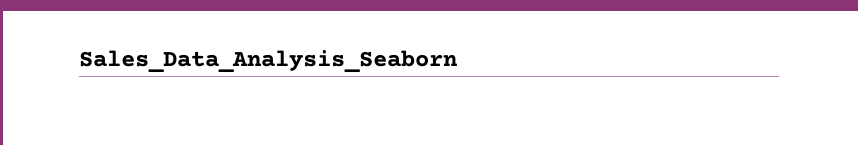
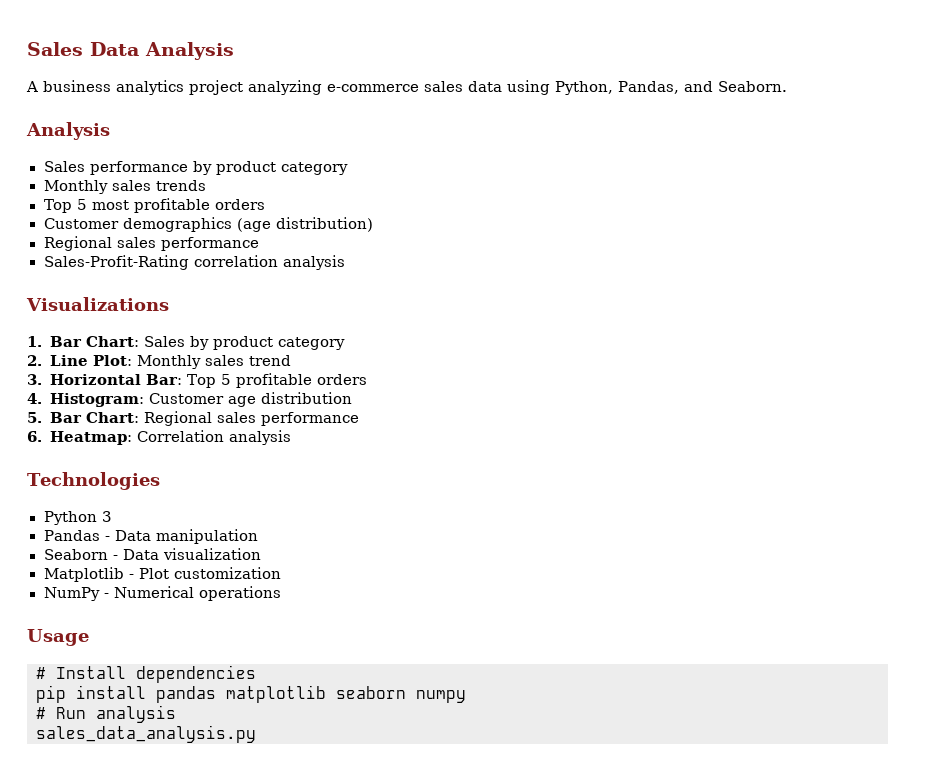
- Sales_Data_Analysis_Seaborn
+ Sales Data Analysis
+ A business analytics project analyzing e-commerce sales data using Python, Pandas, and Seaborn.
+ Analysis
+ Sales performance by product category
+ Monthly sales trends
+ Top 5 most profitable orders
+ Customer demographics (age distribution)
+ Regional sales performance
+ Sales-Profit-Rating correlation analysis
+ Visualizations
+ 1. Bar Chart: Sales by product category
+ 2. Line Plot: Monthly sales trend
+ 3. Horizontal Bar: Top 5 profitable orders
+ 4. Histogram: Customer age distribution
+ 5. Bar Chart: Regional sales performance
+ 6. Heatmap: Correlation analysis
+ Technologies
+ Python 3
+ Pandas - Data manipulation
+ Seaborn - Data visualization
+ Matplotlib - Plot customization
+ NumPy - Numerical operations
+ Usage
+ # Install dependencies
+ pip install pandas matplotlib seaborn numpy
+ # Run analysis
+ sales_data_analysis.py

